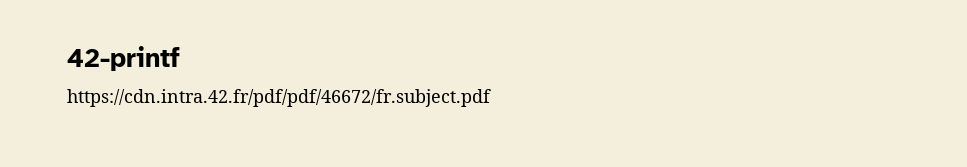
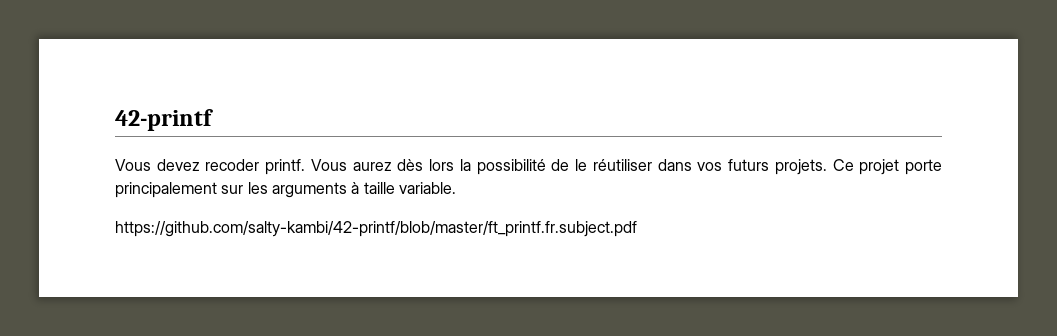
- https://cdn.intra.42.fr/pdf/pdf/46672/fr.subject.pdf
+ Vous devez recoder printf. Vous aurez dès lors la possibilité de le réutiliser dans vos futurs projets. Ce projet porte principalement sur les arguments à taille variable.
+ https://github.com/salty-kambi/42-printf/blob/master/ft_printf.fr.subject.pdf

